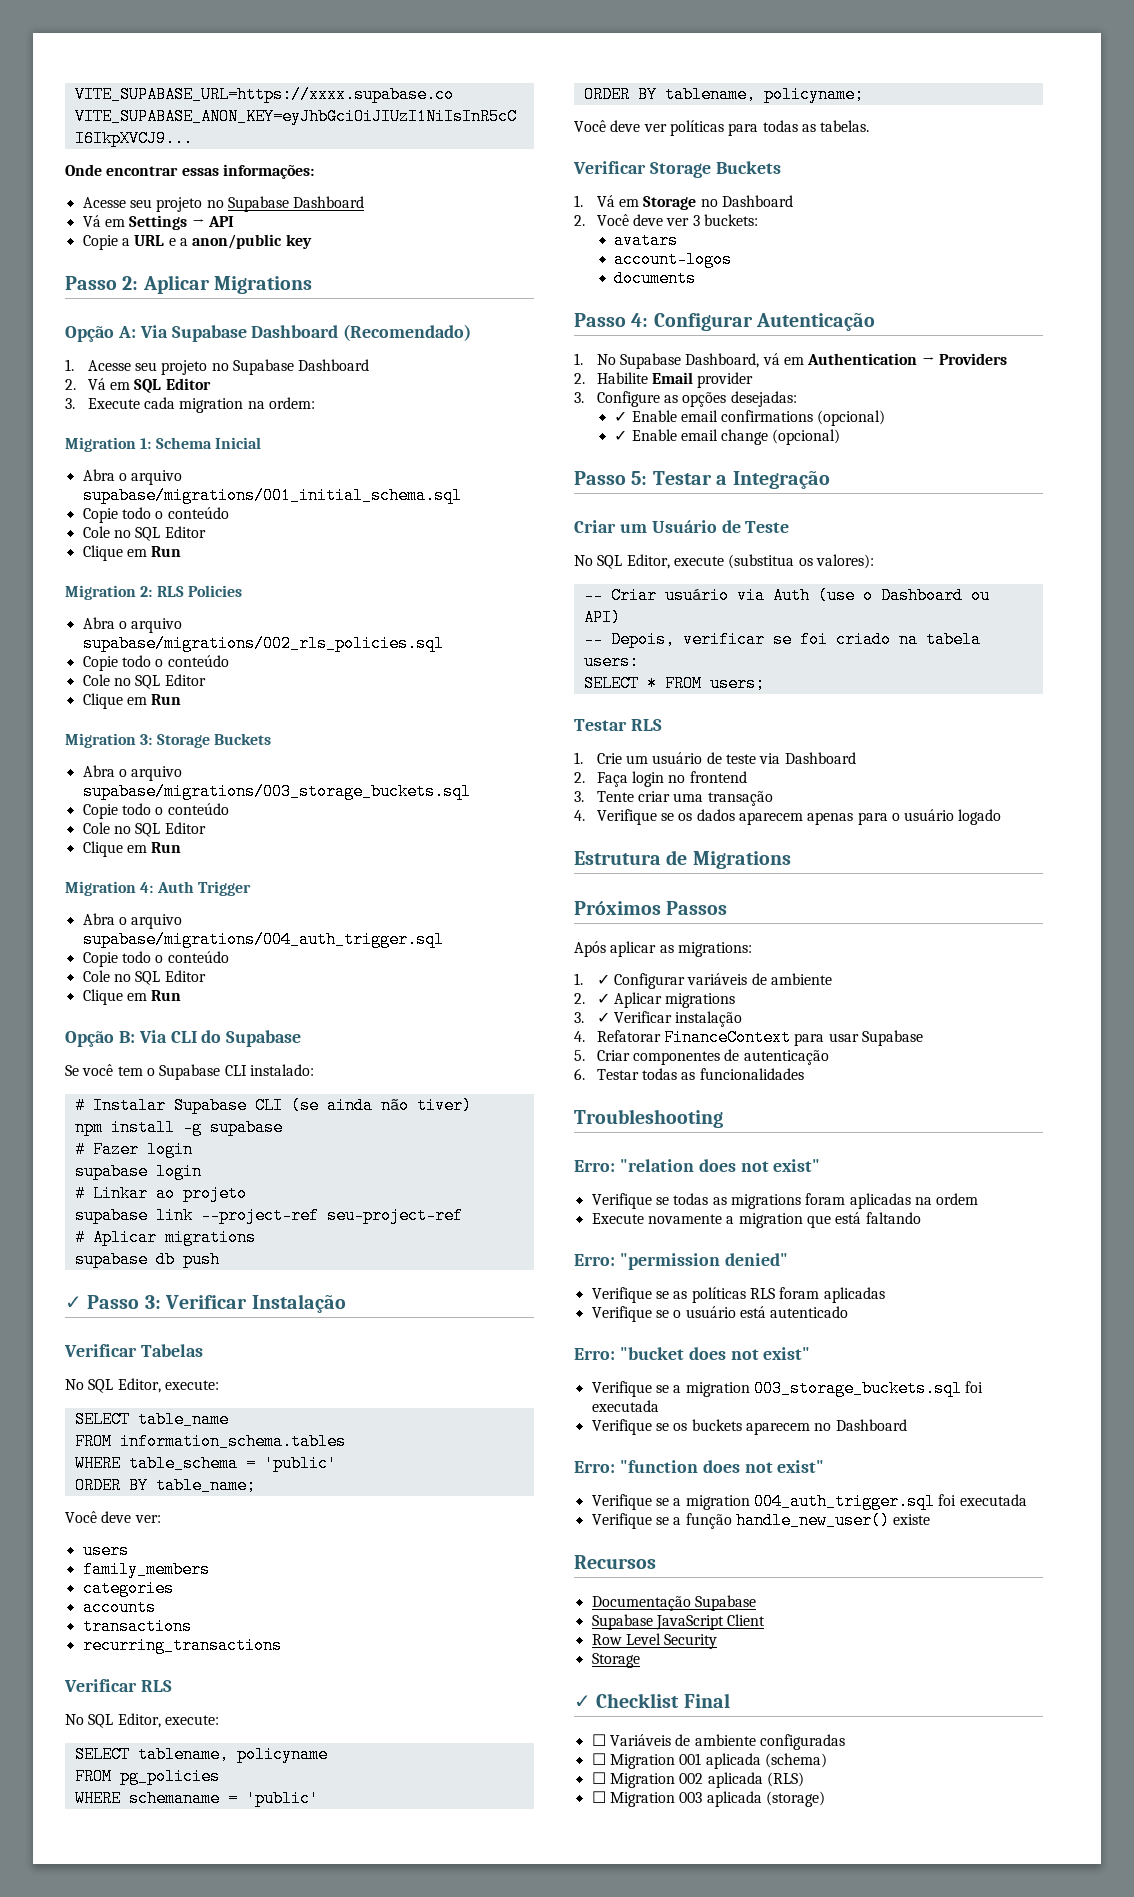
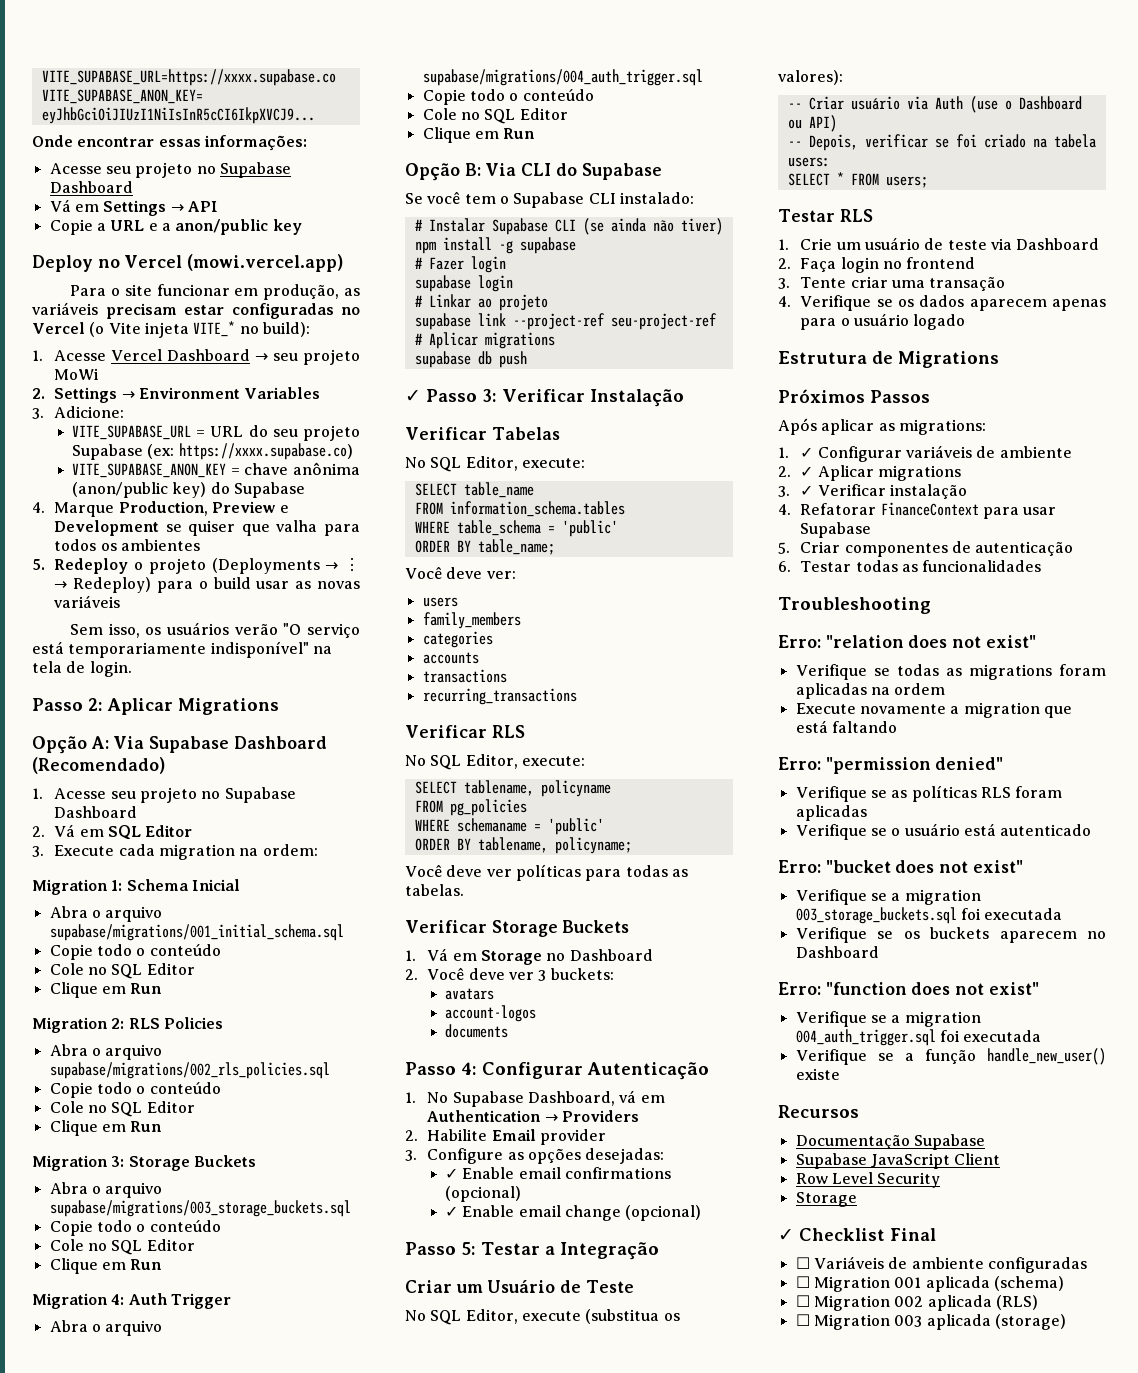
+ Deploy no Vercel (mowi.vercel.app)
+ Para o site funcionar em produção, as variáveis precisam estar configuradas no Vercel (o Vite injeta VITE_* no build):
+ 1. Acesse Vercel Dashboard → seu projeto MoWi
+ 2. Settings → Environment Variables
+ 3. Adicione:
+ VITE_SUPABASE_URL = URL do seu projeto Supabase (ex: https://xxxx.supabase.co)
+ VITE_SUPABASE_ANON_KEY = chave anônima (anon/public key) do Supabase
+ 4. Marque Production, Preview e Development se quiser que valha para todos os ambientes
+ 5. Redeploy o projeto (Deployments → ⋮ → Redeploy) para o build usar as novas variáveis
+ Sem isso, os usuários verão "O serviço está temporariamente indisponível" na tela de login.

